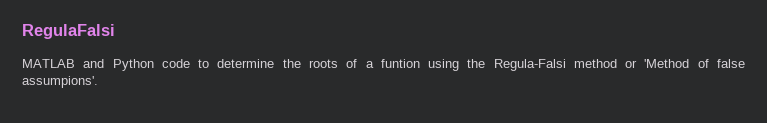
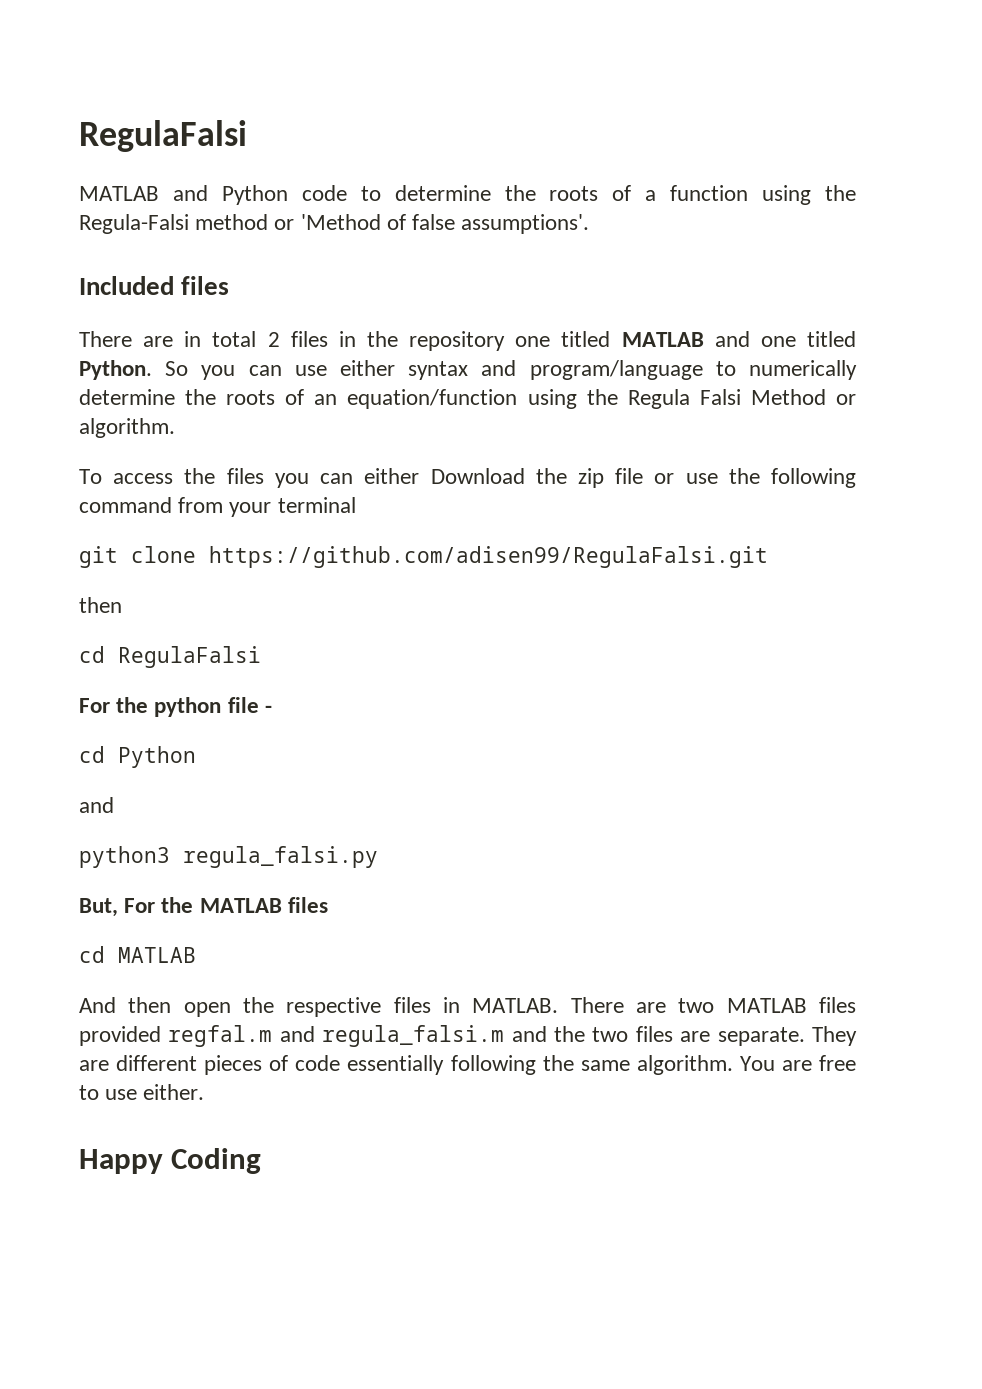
- MATLAB and Python code to determine the roots of a funtion using the Regula-Falsi method or 'Method of false assumpions'.
+ MATLAB and Python code to determine the roots of a function using the Regula-Falsi method or 'Method of false assumptions'.
+ Included files
+ There are in total 2 files in the repository one titled MATLAB and one titled Python. So you can use either syntax and program/language to numerically determine the roots of an equation/function using the Regula Falsi Method or algorithm.
+ To access the files you can either Download the zip file or use the following command from your terminal
+ git clone https://github.com/adisen99/RegulaFalsi.git
+ then
+ cd RegulaFalsi
+ For the python file -
+ cd Python
+ and
+ python3 regula_falsi.py
+ But, For the MATLAB files
+ cd MATLAB
+ And then open the respective files in MATLAB. There are two MATLAB files provided regfal.m and regula_falsi.m and the two files are separate. They are different pieces of code essentially following the same algorithm. You are free to use either.
+ Happy Coding

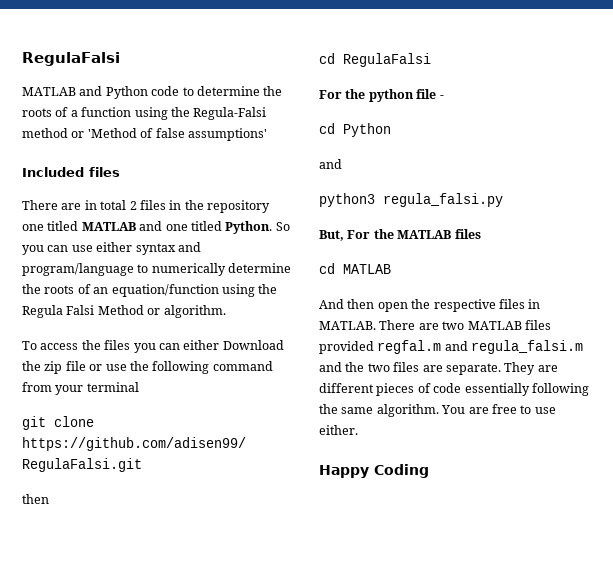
- MATLAB and Python code to determine the roots of a function using the Regula-Falsi method or 'Method of false assumptions'.
+ MATLAB and Python code to determine the roots of a function using the Regula-Falsi method or 'Method of false assumptions'

